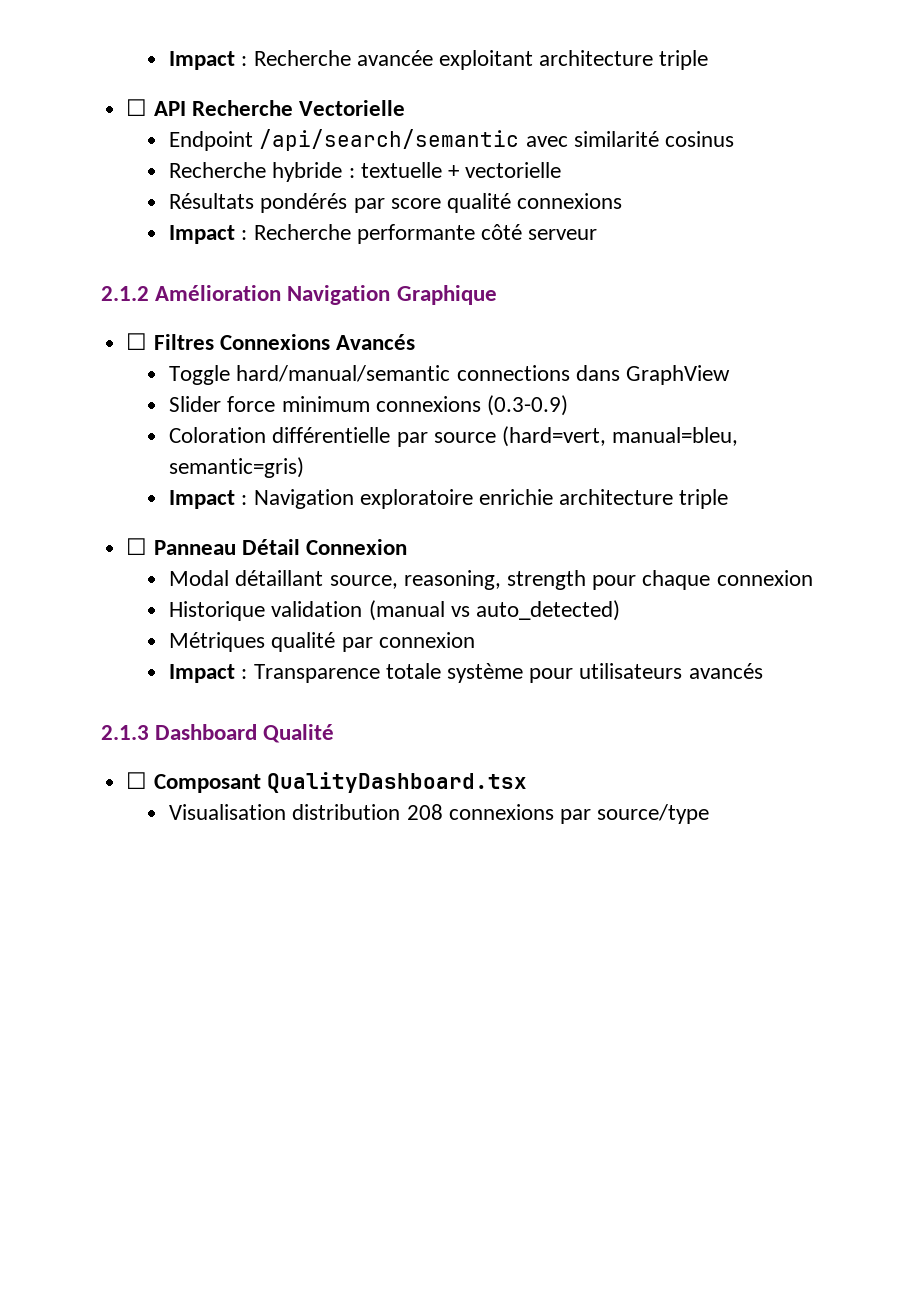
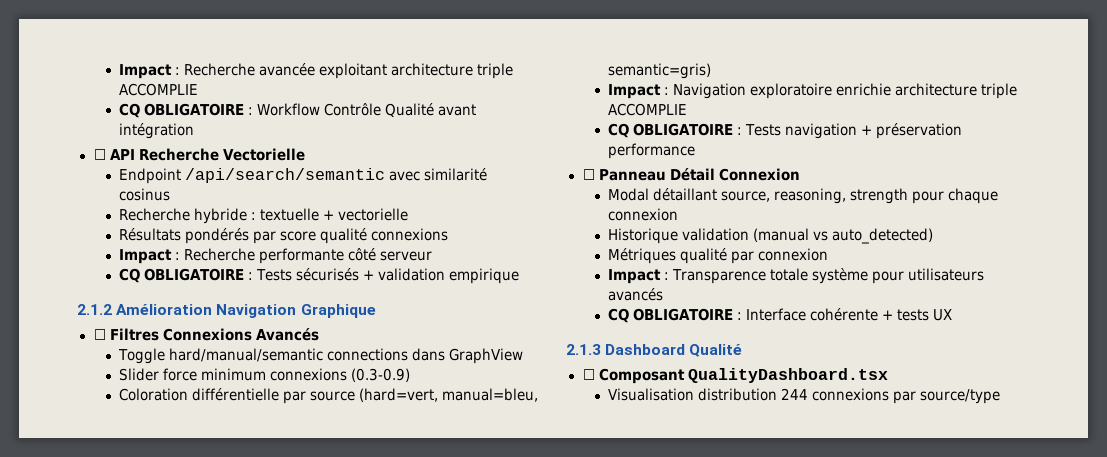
- Impact : Recherche avancée exploitant architecture triple
+ Impact : Recherche avancée exploitant architecture triple ACCOMPLIE
+ CQ OBLIGATOIRE : Workflow Contrôle Qualité avant intégration
+ CQ OBLIGATOIRE : Tests sécurisés + validation empirique
- Impact : Navigation exploratoire enrichie architecture triple
+ Impact : Navigation exploratoire enrichie architecture triple ACCOMPLIE
+ CQ OBLIGATOIRE : Tests navigation + préservation performance
+ CQ OBLIGATOIRE : Interface cohérente + tests UX
- Visualisation distribution 208 connexions par source/type
+ Visualisation distribution 244 connexions par source/type

